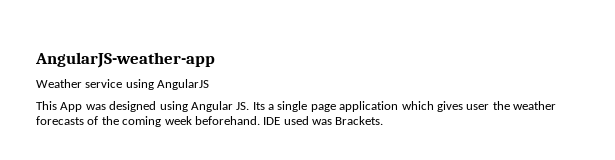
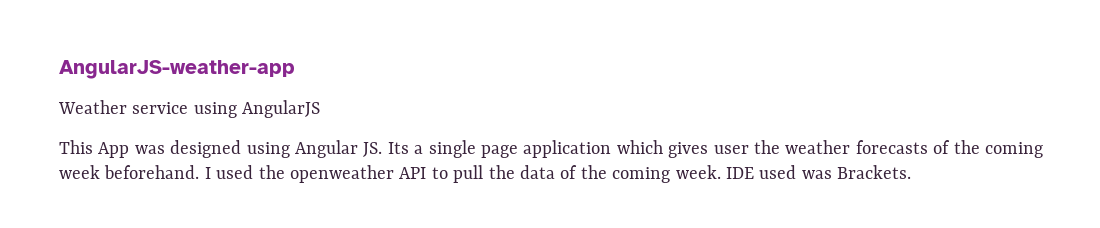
+ I used the openweather API to pull the data of the coming week.

